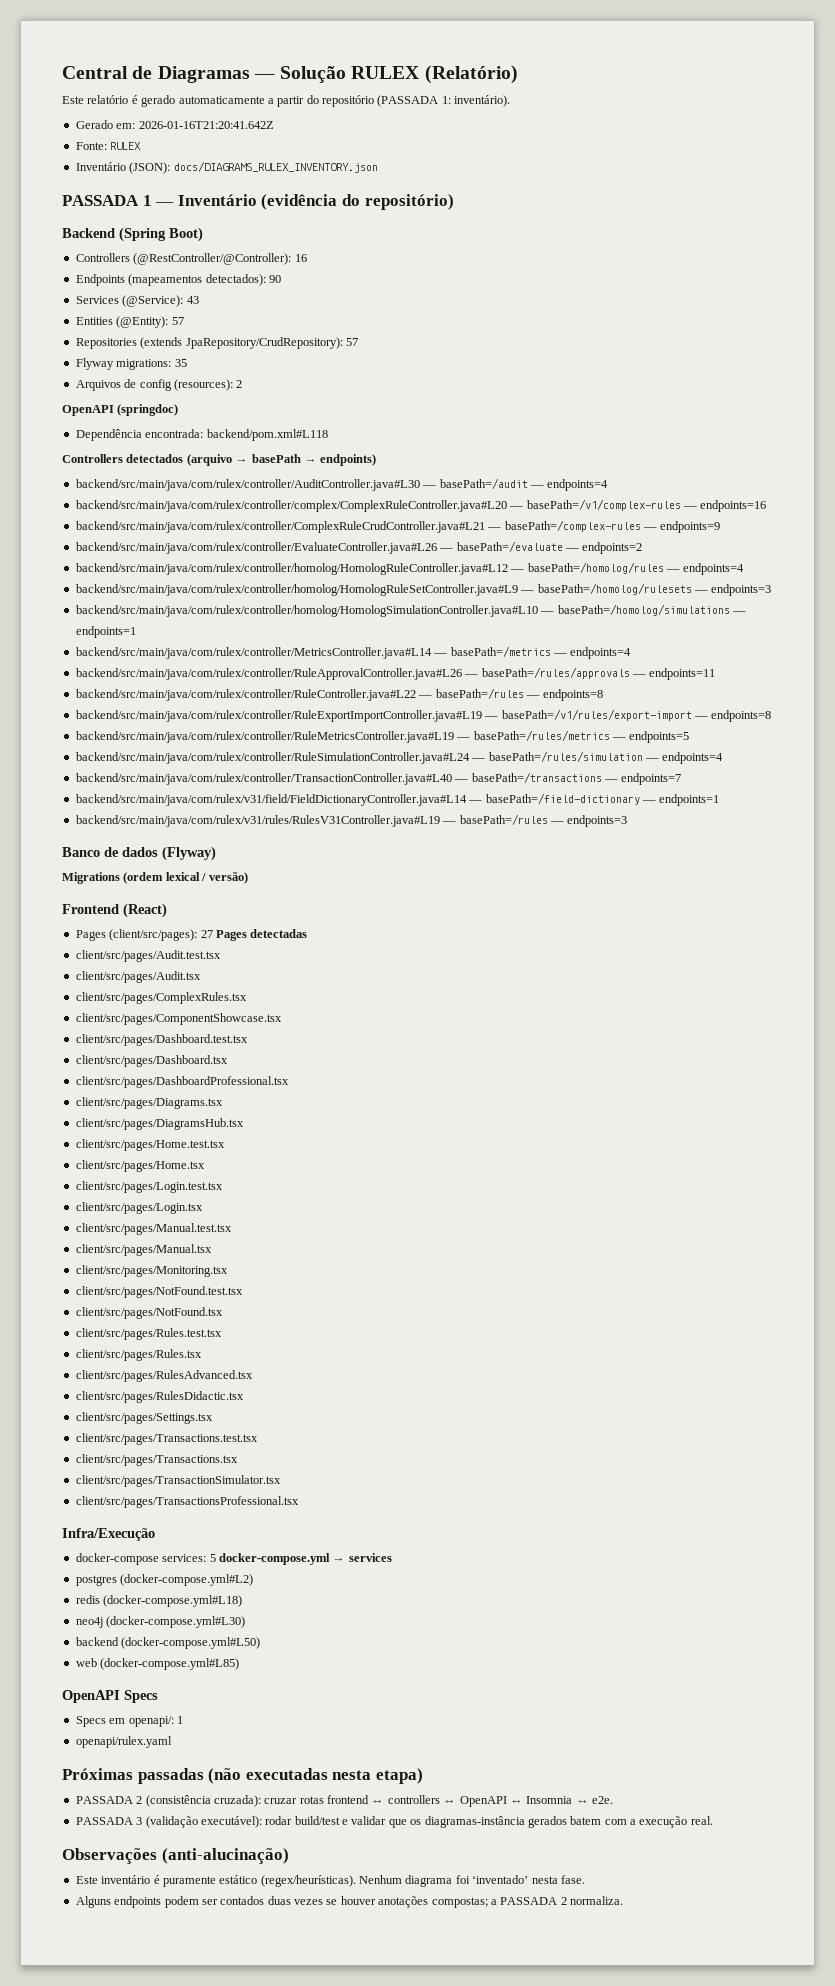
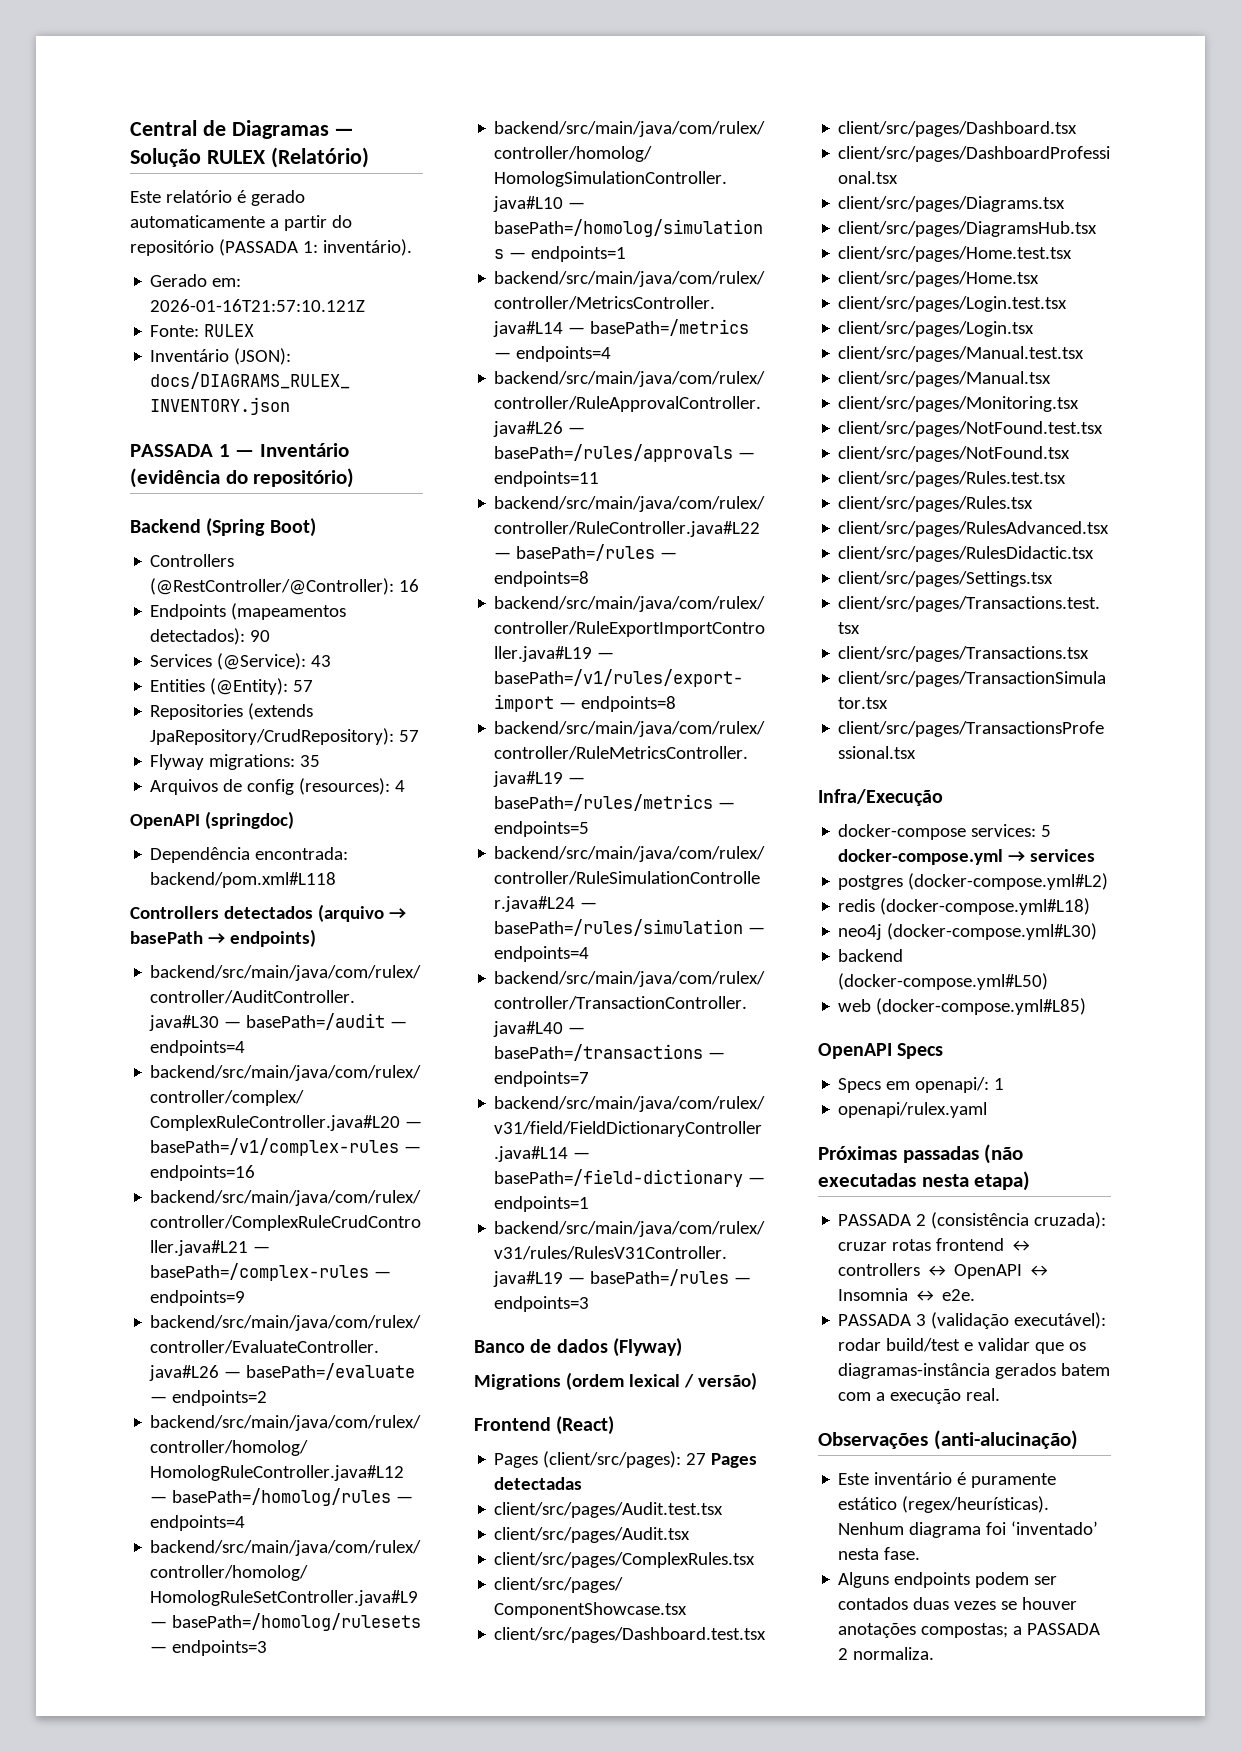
- Gerado em: 2026-01-16T21:20:41.642Z
+ Gerado em: 2026-01-16T21:57:10.121Z
- Arquivos de config (resources): 2
+ Arquivos de config (resources): 4

